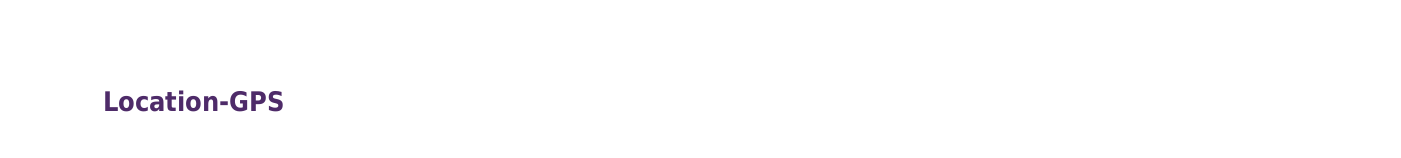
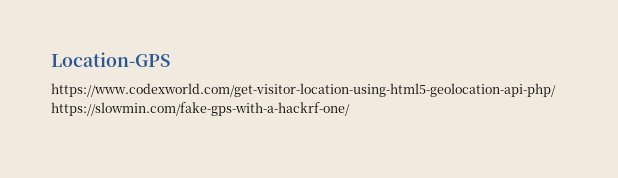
+ https://www.codexworld.com/get-visitor-location-using-html5-geolocation-api-php/ https://slowmin.com/fake-gps-with-a-hackrf-one/

